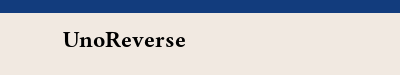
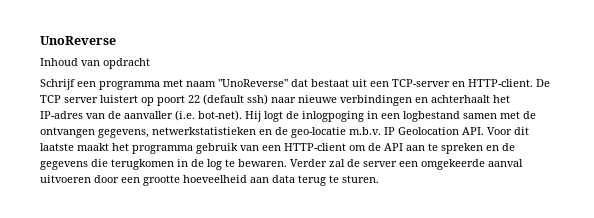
+ Inhoud van opdracht
+ Schrijf een programma met naam "UnoReverse" dat bestaat uit een TCP-server en HTTP-client. De TCP server luistert op poort 22 (default ssh) naar nieuwe verbindingen en achterhaalt het IP-adres van de aanvaller (i.e. bot-net). Hij logt de inlogpoging in een logbestand samen met de ontvangen gegevens, netwerkstatistieken en de geo-locatie m.b.v. IP Geolocation API. Voor dit laatste maakt het programma gebruik van een HTTP-client om de API aan te spreken en de gegevens die terugkomen in de log te bewaren. Verder zal de server een omgekeerde aanval uitvoeren door een grootte hoeveelheid aan data terug te sturen.

